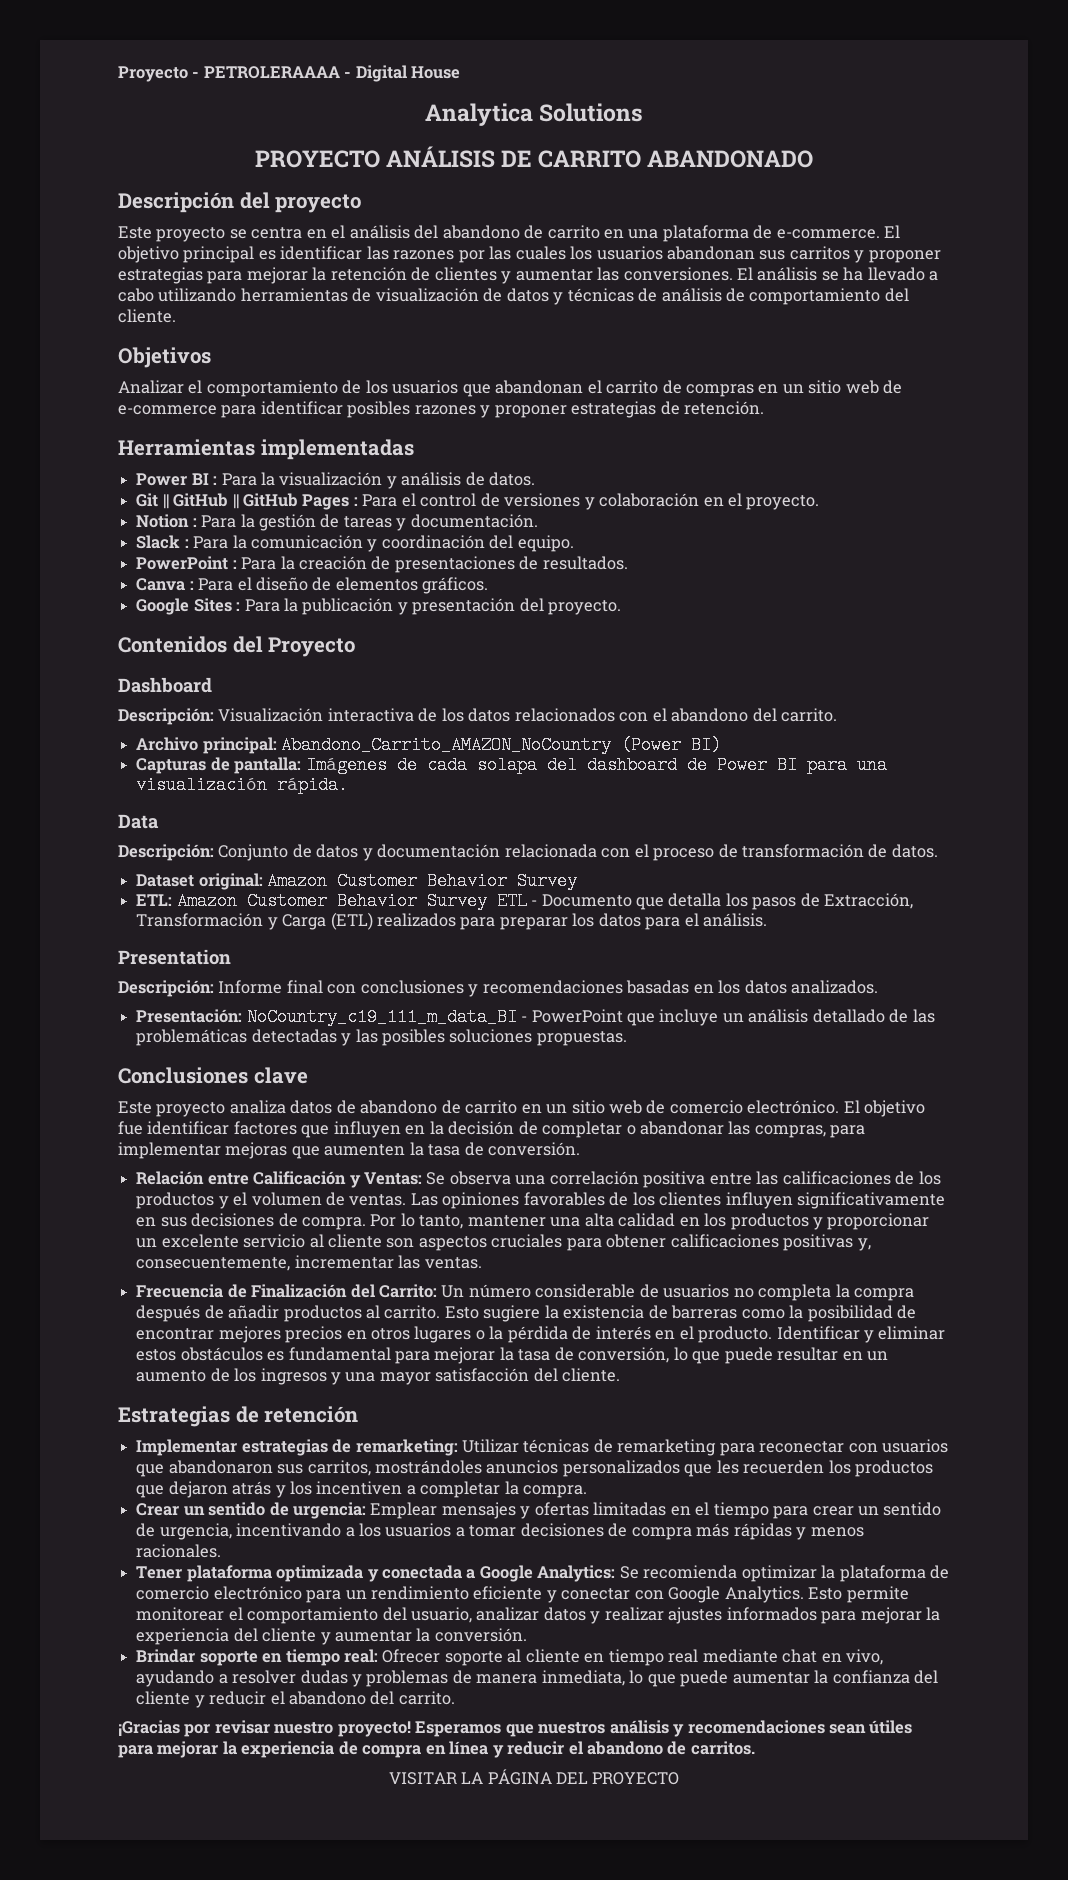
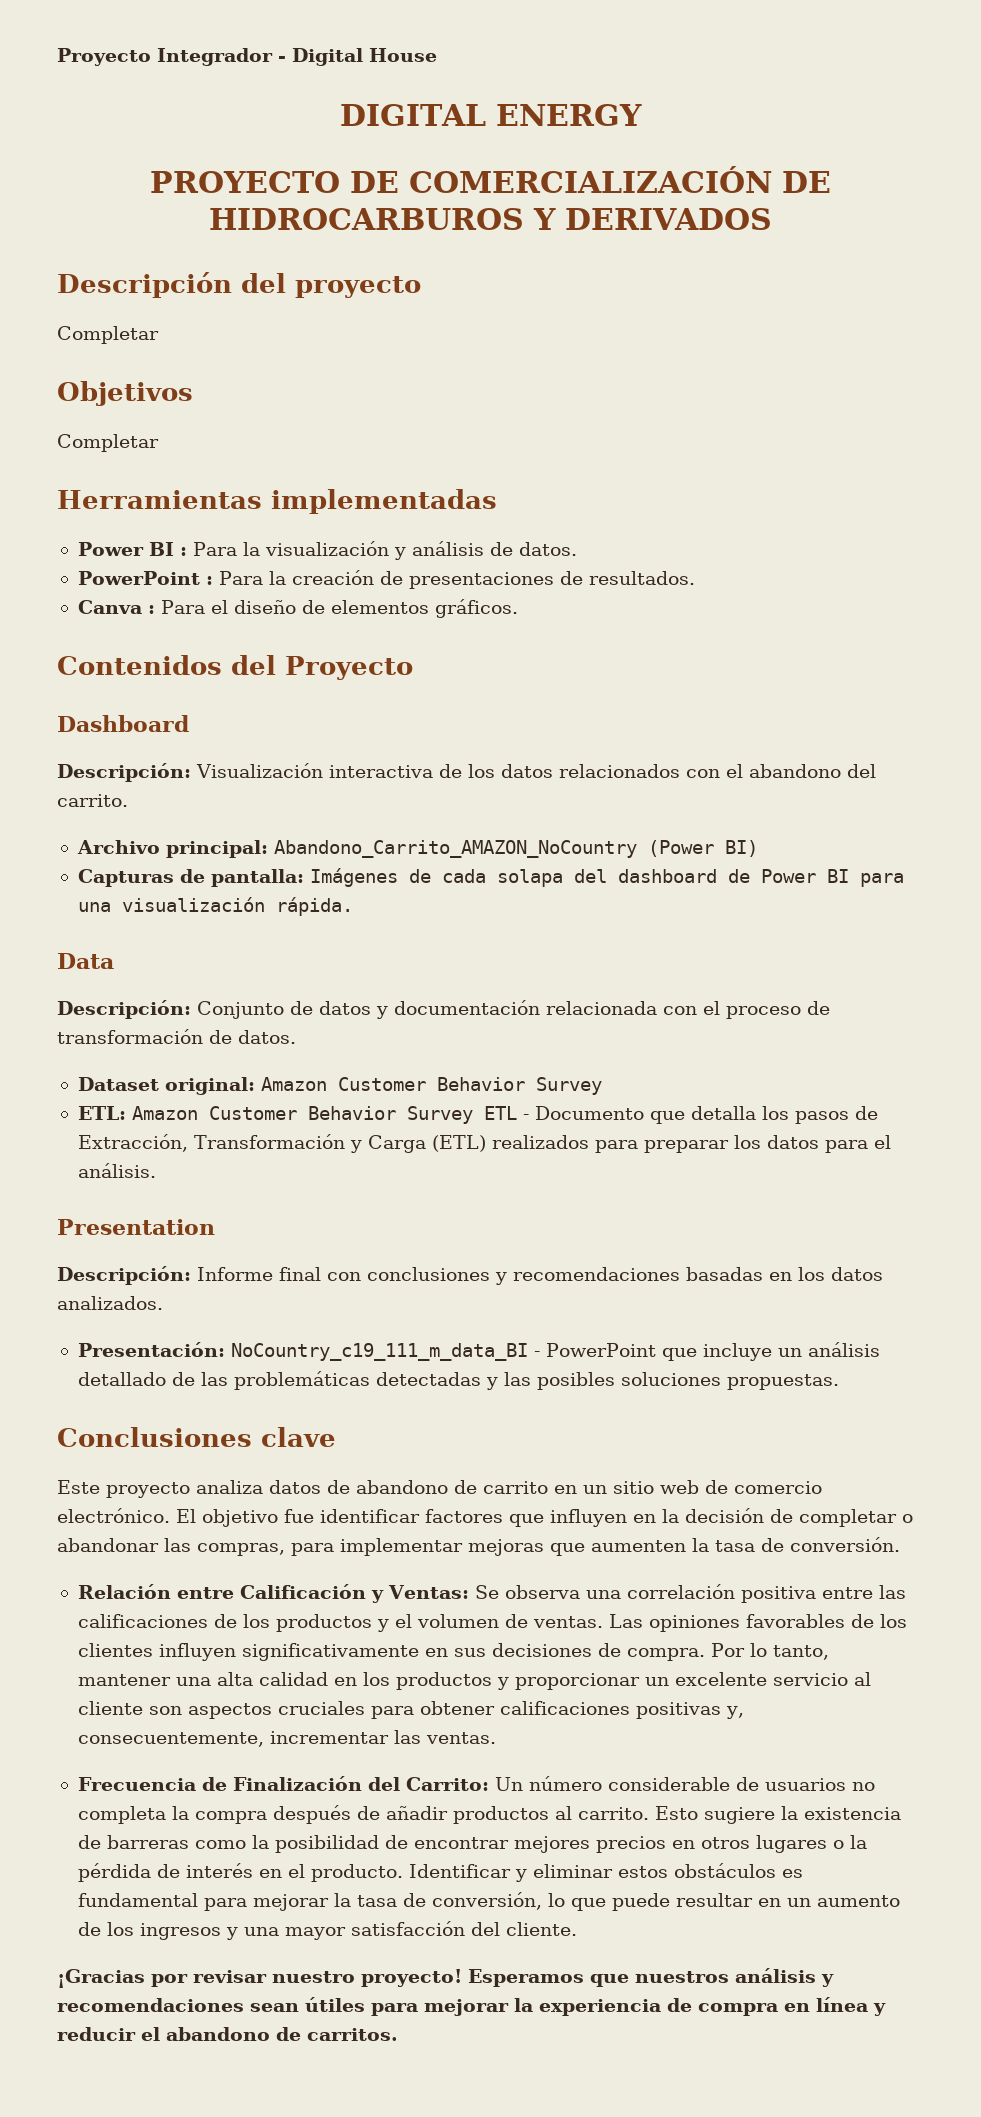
- Proyecto - PETROLERAAAA - Digital House
+ Proyecto Integrador - Digital House
- Analytica Solutions
- PROYECTO ANÁLISIS DE CARRITO ABANDONADO
+ DIGITAL ENERGY
+ PROYECTO DE COMERCIALIZACIÓN DE HIDROCARBUROS Y DERIVADOS
  Descripción del proyecto
- Este proyecto se centra en el análisis del abandono de carrito en una plataforma de e-commerce. El objetivo principal es identificar las razones por las cuales los usuarios abandonan sus carritos y proponer estrategias para mejorar la retención de clientes y aumentar las conversiones. El análisis se ha llevado a cabo utilizando herramientas de visualización de datos y técnicas de análisis de comportamiento del cliente.
+ Completar
  Objetivos
- Analizar el comportamiento de los usuarios que abandonan el carrito de compras en un sitio web de e-commerce para identificar posibles razones y proponer estrategias de retención.
+ Completar
- Git || GitHub || GitHub Pages : Para el control de versiones y colaboración en el proyecto.
- Notion : Para la gestión de tareas y documentación.
- Slack : Para la comunicación y coordinación del equipo.
- Google Sites : Para la publicación y presentación del proyecto.
- Estrategias de retención
- Implementar estrategias de remarketing: Utilizar técnicas de remarketing para reconectar con usuarios que abandonaron sus carritos, mostrándoles anuncios personalizados que les recuerden los productos que dejaron atrás y los incentiven a completar la compra.
- Crear un sentido de urgencia: Emplear mensajes y ofertas limitadas en el tiempo para crear un sentido de urgencia, incentivando a los usuarios a tomar decisiones de compra más rápidas y menos racionales.
- Tener plataforma optimizada y conectada a Google Analytics: Se recomienda optimizar la plataforma de comercio electrónico para un rendimiento eficiente y conectar con Google Analytics. Esto permite monitorear el comportamiento del usuario, analizar datos y realizar ajustes informados para mejorar la experiencia del cliente y aumentar la conversión.
- Brindar soporte en tiempo real: Ofrecer soporte al cliente en tiempo real mediante chat en vivo, ayudando a resolver dudas y problemas de manera inmediata, lo que puede aumentar la confianza del cliente y reducir el abandono del carrito.
- VISITAR LA PÁGINA DEL PROYECTO

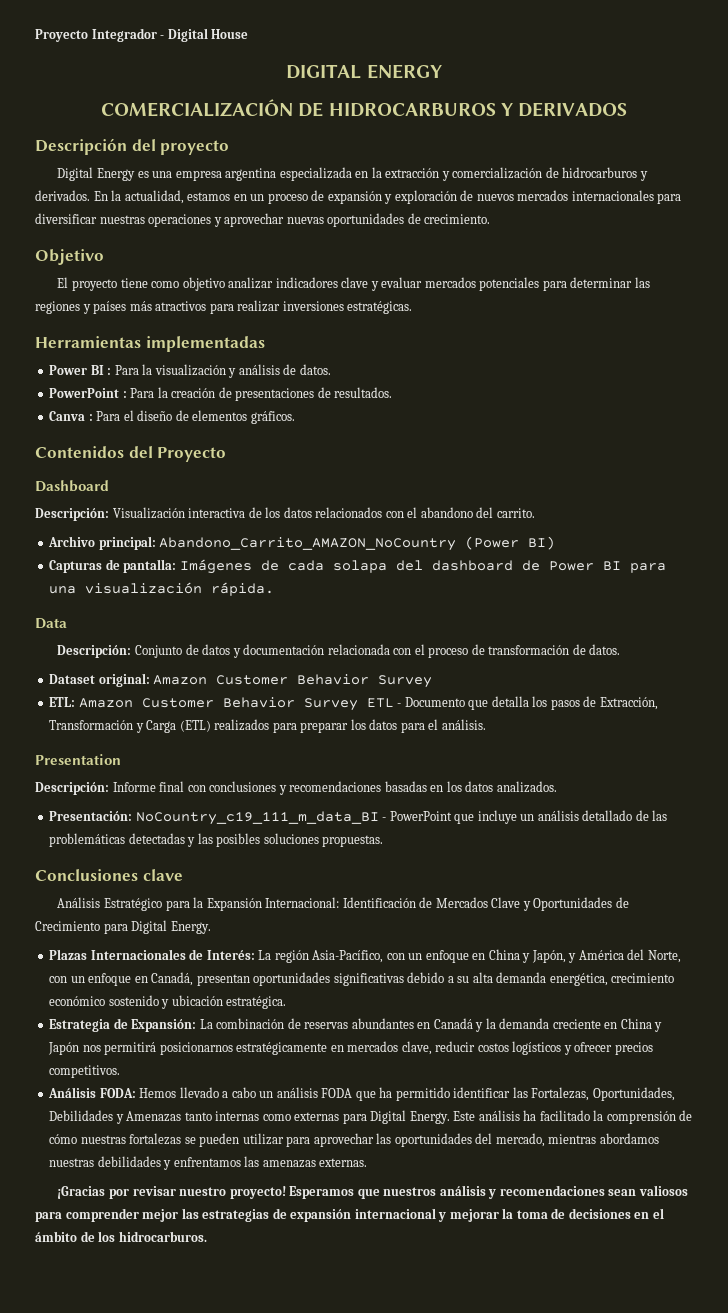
- PROYECTO DE COMERCIALIZACIÓN DE HIDROCARBUROS Y DERIVADOS
+ COMERCIALIZACIÓN DE HIDROCARBUROS Y DERIVADOS
  Descripción del proyecto
- Completar
- Objetivos
- Completar
+ Digital Energy es una empresa argentina especializada en la extracción y comercialización de hidrocarburos y derivados. En la actualidad, estamos en un proceso de expansión y exploración de nuevos mercados internacionales para diversificar nuestras operaciones y aprovechar nuevas oportunidades de crecimiento.
+ Objetivo
+ El proyecto tiene como objetivo analizar indicadores clave y evaluar mercados potenciales para determinar las regiones y países más atractivos para realizar inversiones estratégicas.
- Este proyecto analiza datos de abandono de carrito en un sitio web de comercio electrónico. El objetivo fue identificar factores que influyen en la decisión de completar o abandonar las compras, para implementar mejoras que aumenten la tasa de conversión.
- Relación entre Calificación y Ventas: Se observa una correlación positiva entre las calificaciones de los productos y el volumen de ventas. Las opiniones favorables de los clientes influyen significativamente en sus decisiones de compra. Por lo tanto, mantener una alta calidad en los productos y proporcionar un excelente servicio al cliente son aspectos cruciales para obtener calificaciones positivas y, consecuentemente, incrementar las ventas.
- Frecuencia de Finalización del Carrito: Un número considerable de usuarios no completa la compra después de añadir productos al carrito. Esto sugiere la existencia de barreras como la posibilidad de encontrar mejores precios en otros lugares o la pérdida de interés en el producto. Identificar y eliminar estos obstáculos es fundamental para mejorar la tasa de conversión, lo que puede resultar en un aumento de los ingresos y una mayor satisfacción del cliente.
+ Análisis Estratégico para la Expansión Internacional: Identificación de Mercados Clave y Oportunidades de Crecimiento para Digital Energy.
+ Plazas Internacionales de Interés: La región Asia-Pacífico, con un enfoque en China y Japón, y América del Norte, con un enfoque en Canadá, presentan oportunidades significativas debido a su alta demanda energética, crecimiento económico sostenido y ubicación estratégica.
+ Estrategia de Expansión: La combinación de reservas abundantes en Canadá y la demanda creciente en China y Japón nos permitirá posicionarnos estratégicamente en mercados clave, reducir costos logísticos y ofrecer precios competitivos.
+ Análisis FODA: Hemos llevado a cabo un análisis FODA que ha permitido identificar las Fortalezas, Oportunidades, Debilidades y Amenazas tanto internas como externas para Digital Energy. Este análisis ha facilitado la comprensión de cómo nuestras fortalezas se pueden utilizar para aprovechar las oportunidades del mercado, mientras abordamos nuestras debilidades y enfrentamos las amenazas externas.
- Esperamos que nuestros análisis y recomendaciones sean útiles para mejorar la experiencia de compra en línea y reducir el abandono de carritos.
+ Esperamos que nuestros análisis y recomendaciones sean valiosos para comprender mejor las estrategias de expansión internacional y mejorar la toma de decisiones en el ámbito de los hidrocarburos.

